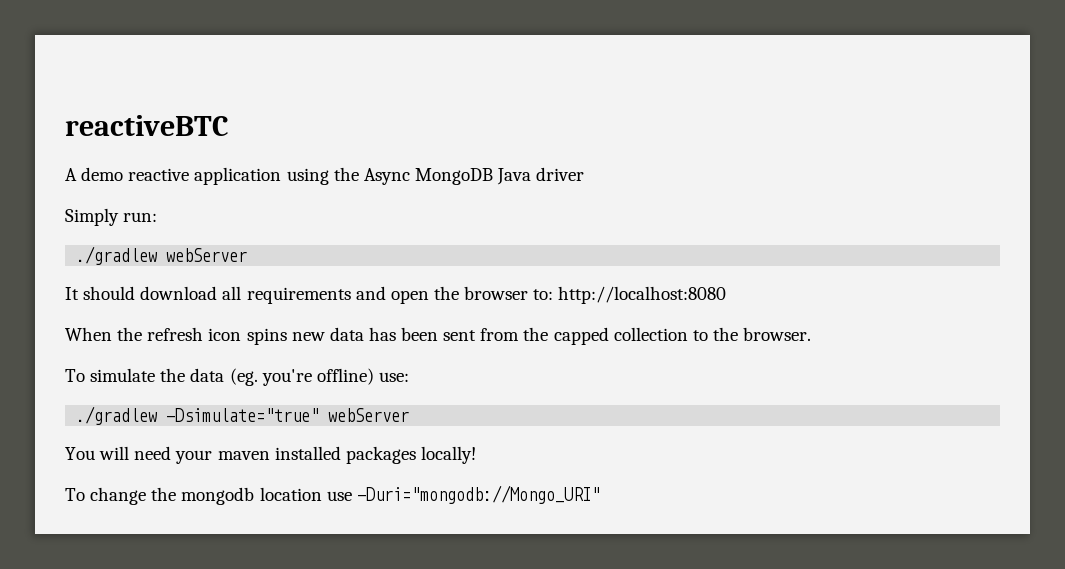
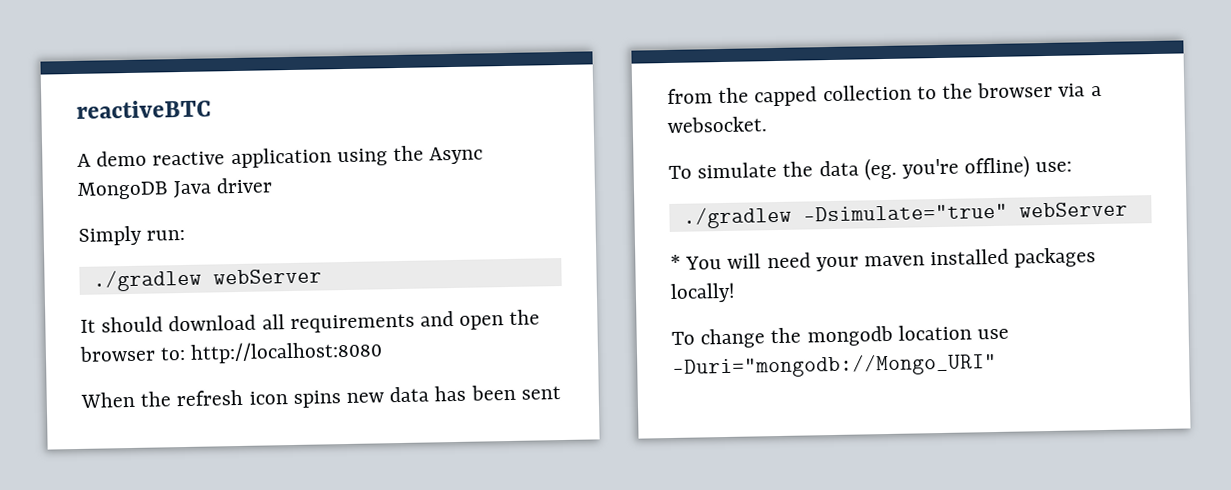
- When the refresh icon spins new data has been sent from the capped collection to the browser.
+ When the refresh icon spins new data has been sent from the capped collection to the browser via a websocket.
- You will need your maven installed packages locally!
+ * You will need your maven installed packages locally!

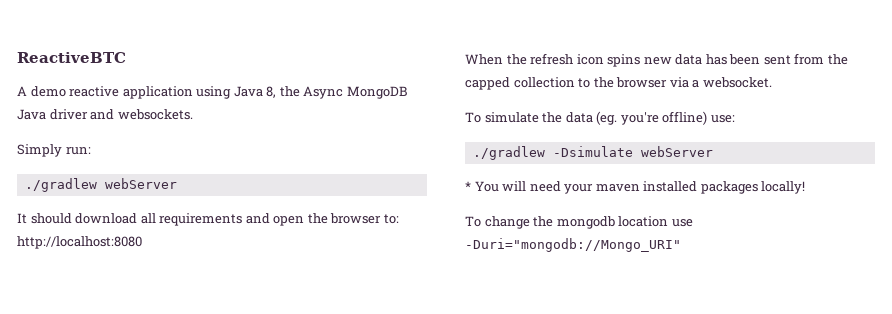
- reactiveBTC
+ ReactiveBTC
- A demo reactive application using the Async MongoDB Java driver
+ A demo reactive application using Java 8, the Async MongoDB Java driver and websockets.
- ./gradlew -Dsimulate="true" webServer
+ ./gradlew -Dsimulate webServer

